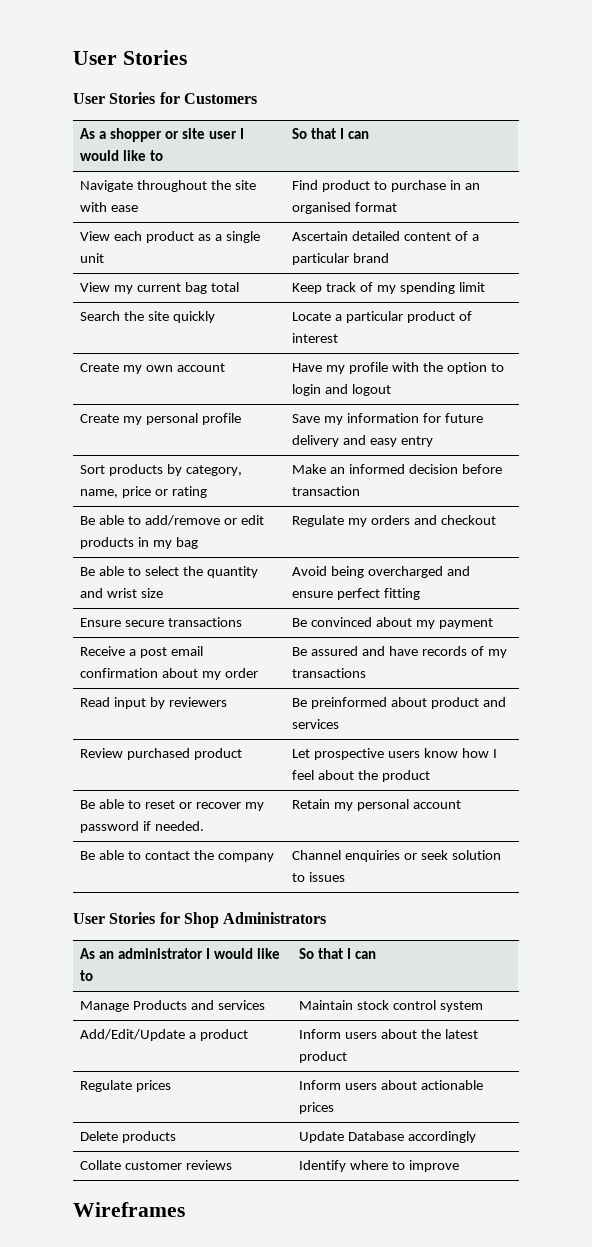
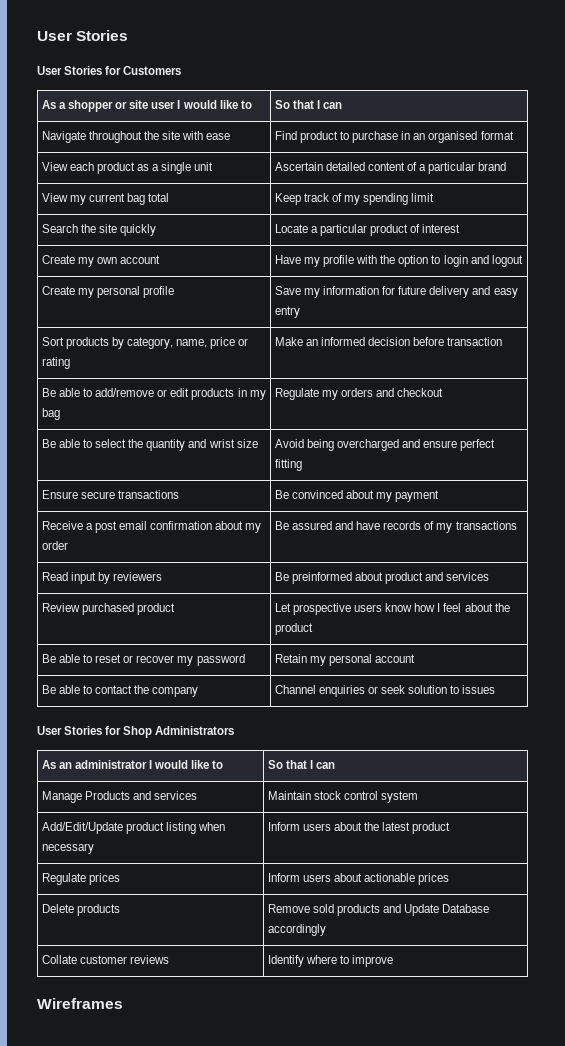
- Be able to reset or recover my password if needed. | Retain my personal account
+ Be able to reset or recover my password | Retain my personal account
- Add/Edit/Update a product | Inform users about the latest product
+ Add/Edit/Update product listing when necessary | Inform users about the latest product
- Delete products | Update Database accordingly
+ Delete products | Remove sold products and Update Database accordingly

